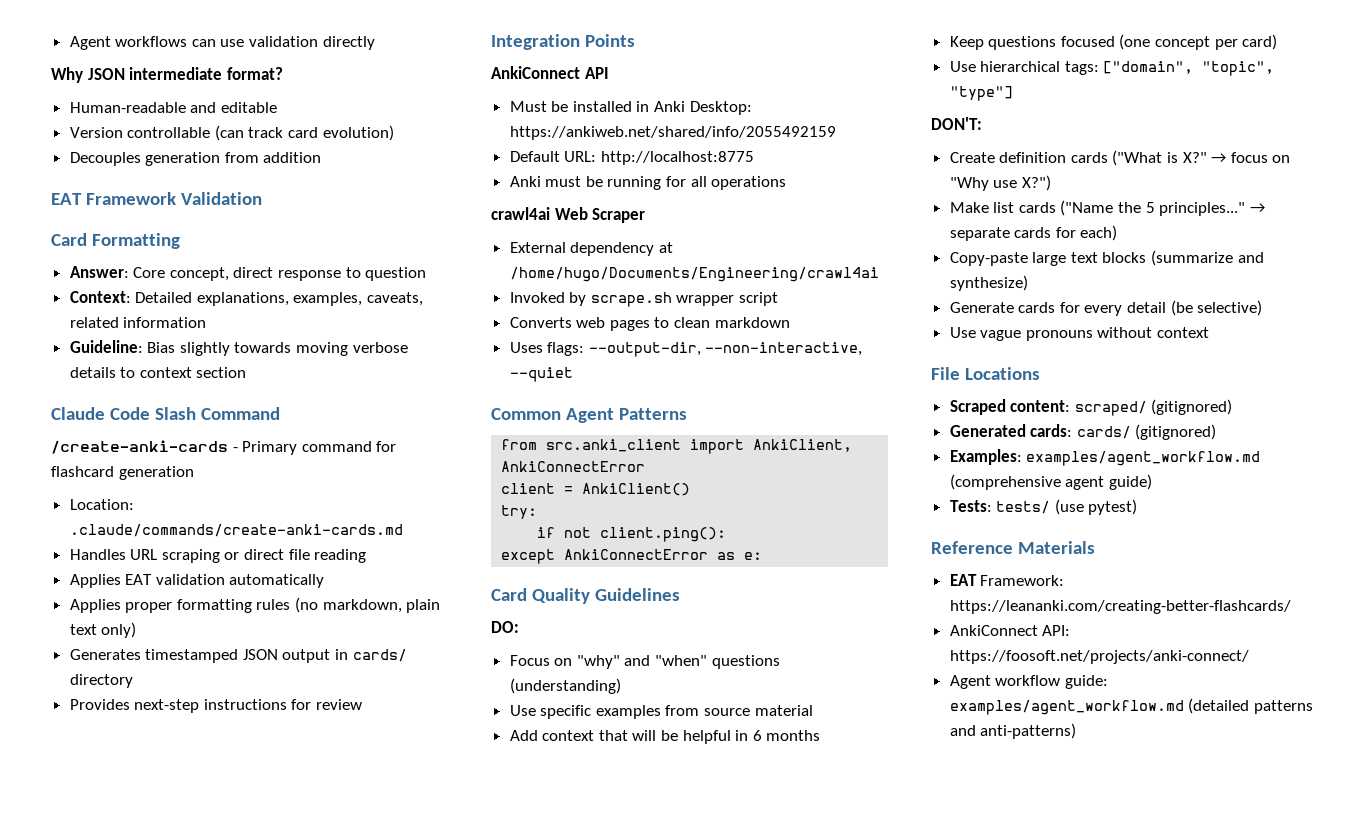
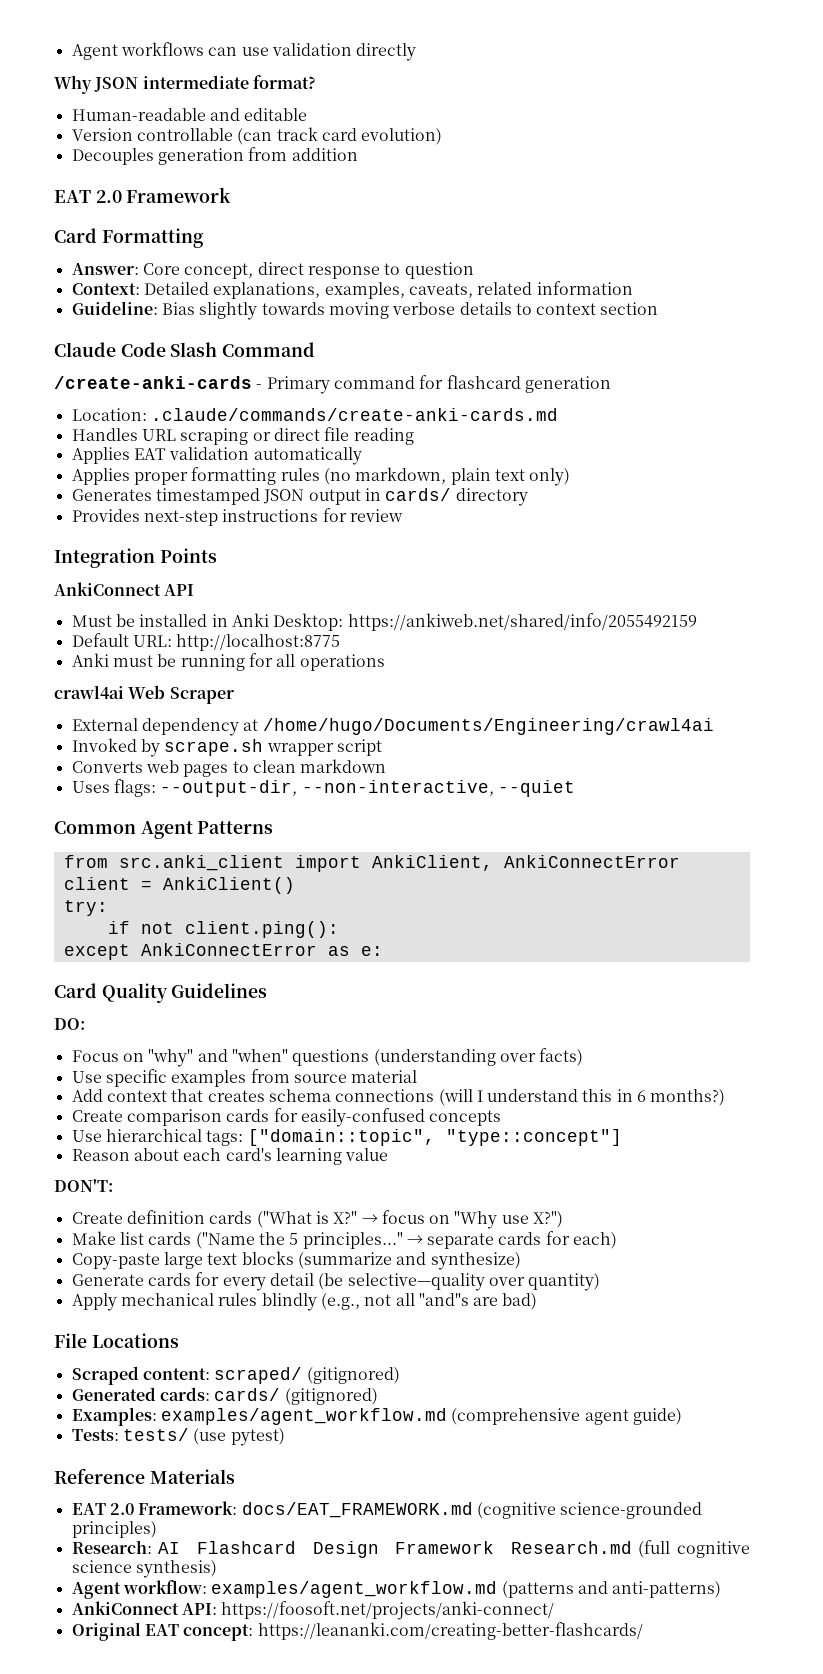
- EAT Framework Validation
+ EAT 2.0 Framework
- Focus on "why" and "when" questions (understanding)
+ Focus on "why" and "when" questions (understanding over facts)
- Add context that will be helpful in 6 months
- Keep questions focused (one concept per card)
- Use hierarchical tags: ["domain", "topic", "type"]
+ Add context that creates schema connections (will I understand this in 6 months?)
+ Create comparison cards for easily-confused concepts
+ Use hierarchical tags: ["domain::topic", "type::concept"]
+ Reason about each card's learning value
- Generate cards for every detail (be selective)
- Use vague pronouns without context
+ Generate cards for every detail (be selective—quality over quantity)
+ Apply mechanical rules blindly (e.g., not all "and"s are bad)
- EAT Framework: https://leananki.com/creating-better-flashcards/
+ EAT 2.0 Framework: docs/EAT_FRAMEWORK.md (cognitive science-grounded principles)
+ Research: AI Flashcard Design Framework Research.md (full cognitive science synthesis)
+ Agent workflow: examples/agent_workflow.md (patterns and anti-patterns)
  AnkiConnect API: https://foosoft.net/projects/anki-connect/
- Agent workflow guide: examples/agent_workflow.md (detailed patterns and anti-patterns)
+ Original EAT concept: https://leananki.com/creating-better-flashcards/

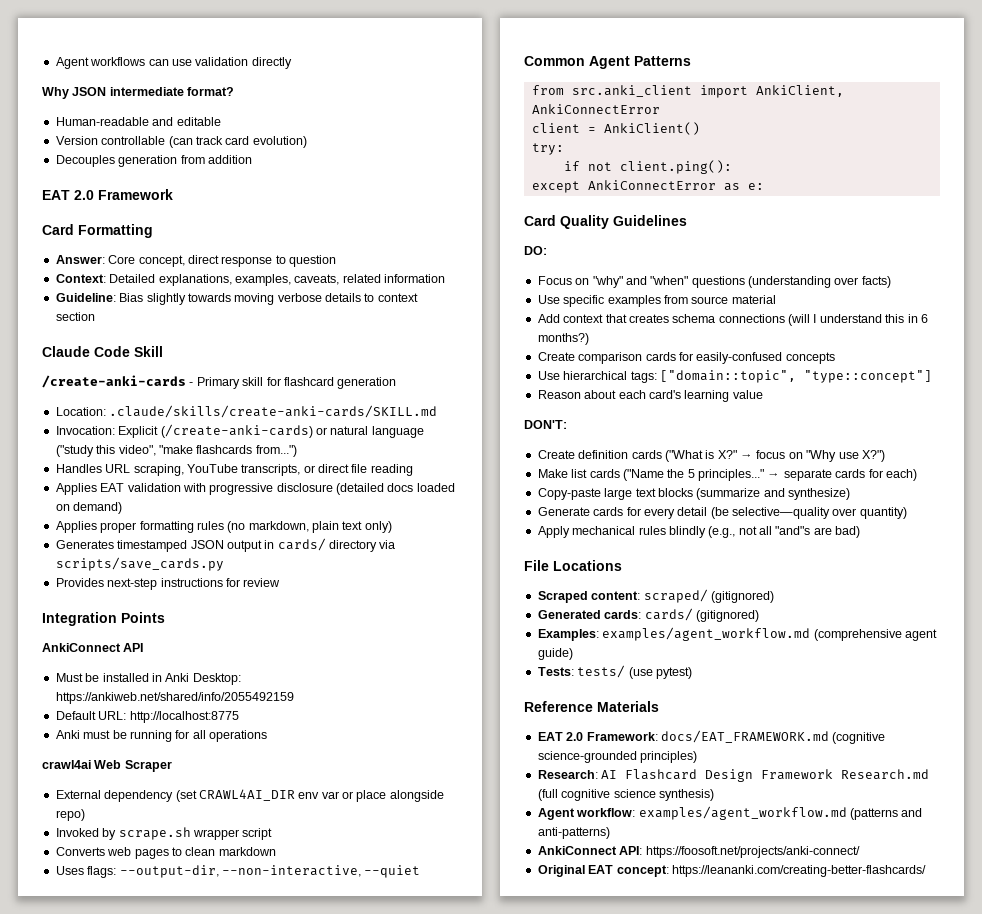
- Claude Code Slash Command
+ Claude Code Skill
- /create-anki-cards - Primary command for flashcard generation
+ /create-anki-cards - Primary skill for flashcard generation
- Location: .claude/commands/create-anki-cards.md
+ Location: .claude/skills/create-anki-cards/SKILL.md
+ Invocation: Explicit (/create-anki-cards) or natural language ("study this video", "make flashcards from...")
- Handles URL scraping or direct file reading
+ Handles URL scraping, YouTube transcripts, or direct file reading
- Applies EAT validation automatically
+ Applies EAT validation with progressive disclosure (detailed docs loaded on demand)
- Generates timestamped JSON output in cards/ directory
+ Generates timestamped JSON output in cards/ directory via scripts/save_cards.py
- External dependency at /home/hugo/Documents/Engineering/crawl4ai
+ External dependency (set CRAWL4AI_DIR env var or place alongside repo)

